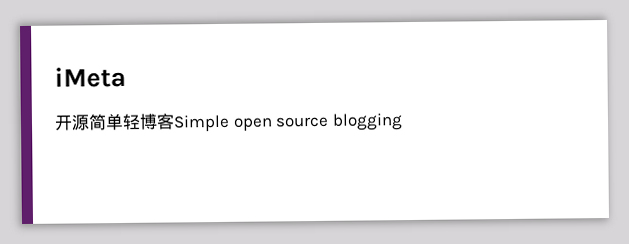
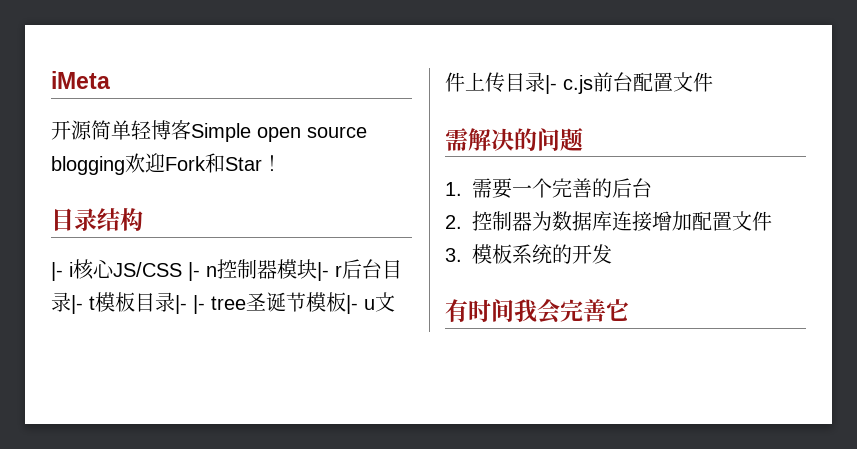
- 开源简单轻博客Simple open source blogging
+ 开源简单轻博客Simple open source blogging欢迎Fork和Star！
+ 目录结构
+ |- i核心JS/CSS |- n控制器模块|- r后台目录|- t模板目录|- |- tree圣诞节模板|- u文件上传目录|- c.js前台配置文件
+ 需解决的问题
+ 1.需要一个完善的后台
+ 2.控制器为数据库连接增加配置文件
+ 3.模板系统的开发
+ 有时间我会完善它

